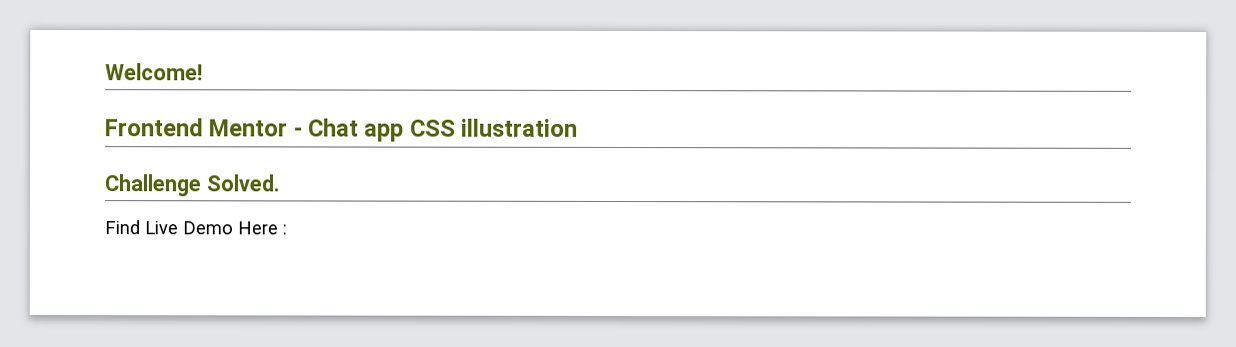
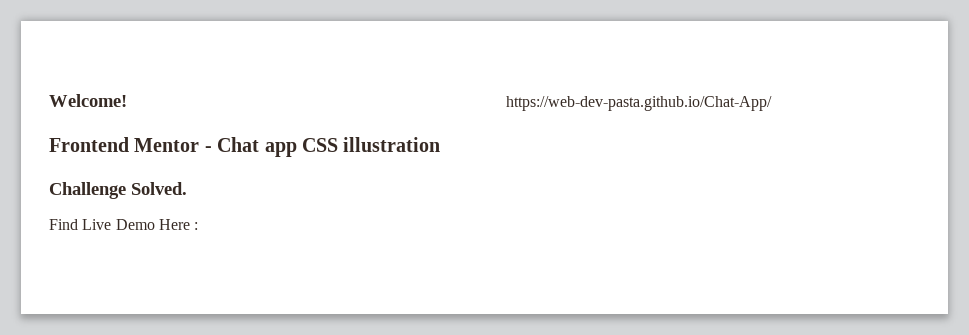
- Find Live Demo Here :
+ Find Live Demo Here : https://web-dev-pasta.github.io/Chat-App/

